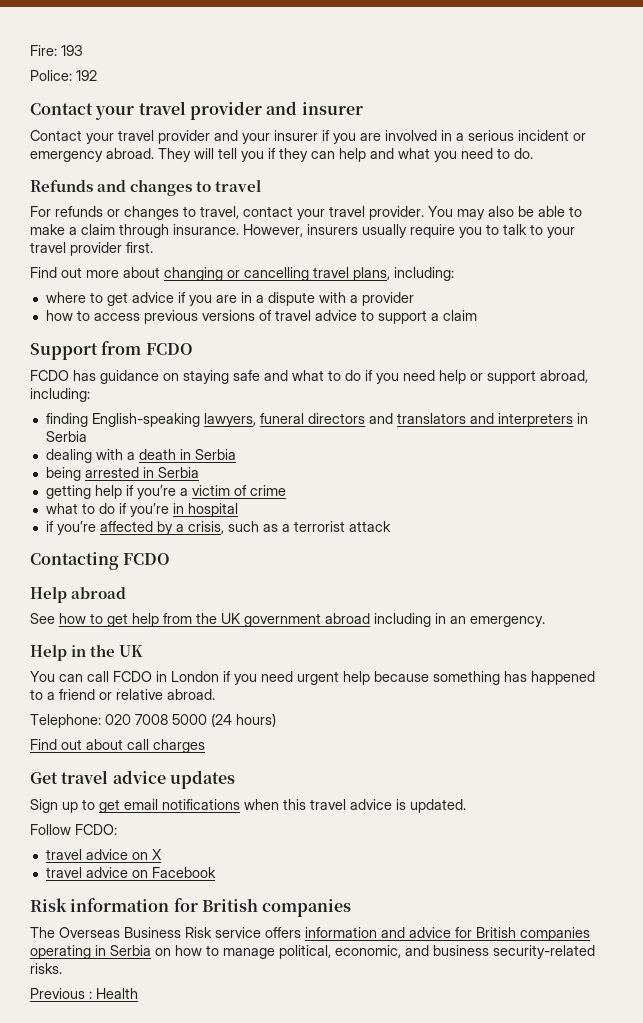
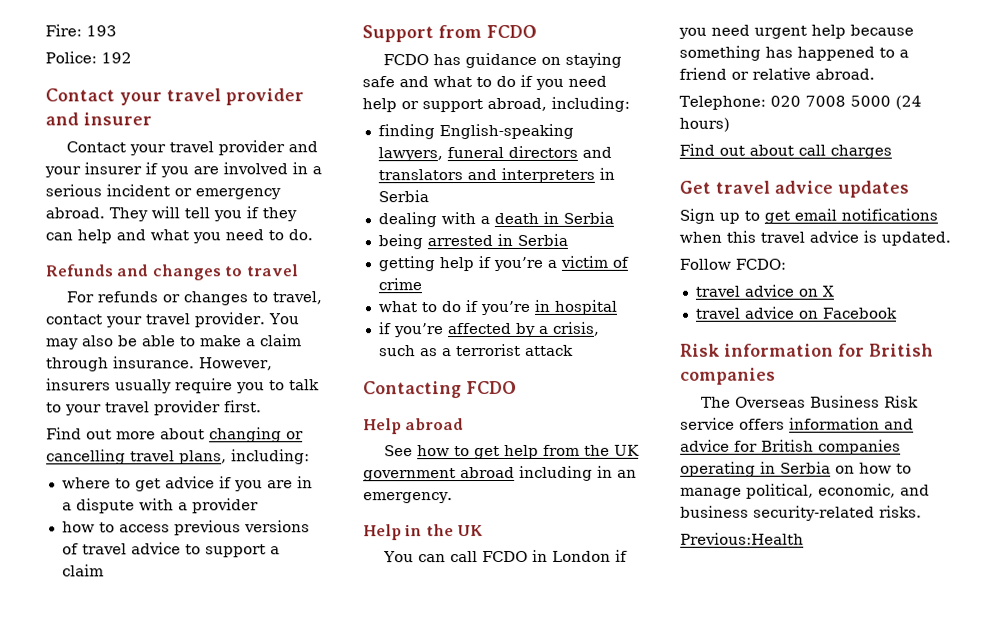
- Previous : Health
+ Previous:Health

